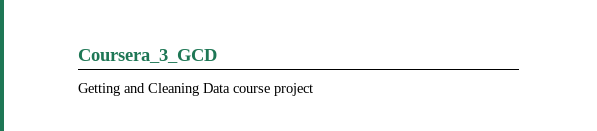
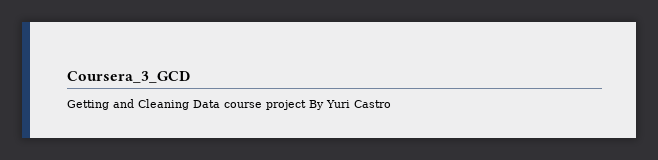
- Getting and Cleaning Data course project
+ Getting and Cleaning Data course project By Yuri Castro

